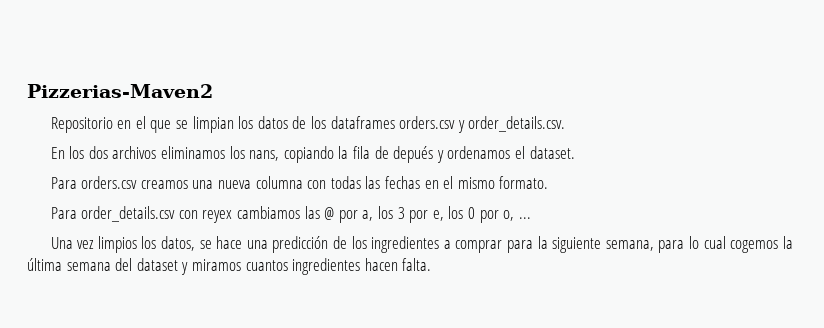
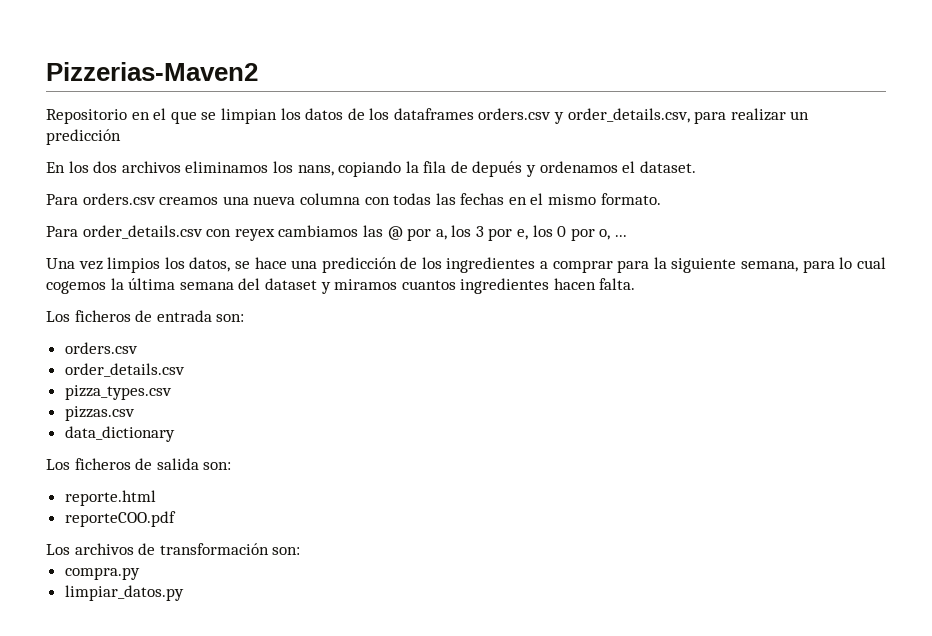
- Repositorio en el que se limpian los datos de los dataframes orders.csv y order_details.csv.
+ Repositorio en el que se limpian los datos de los dataframes orders.csv y order_details.csv, para realizar un predicción
+ Los ficheros de entrada son:
+ orders.csv
+ order_details.csv
+ pizza_types.csv
+ pizzas.csv
+ data_dictionary
+ Los ficheros de salida son:
+ reporte.html
+ reporteCOO.pdf
+ Los archivos de transformación son:
+ compra.py
+ limpiar_datos.py

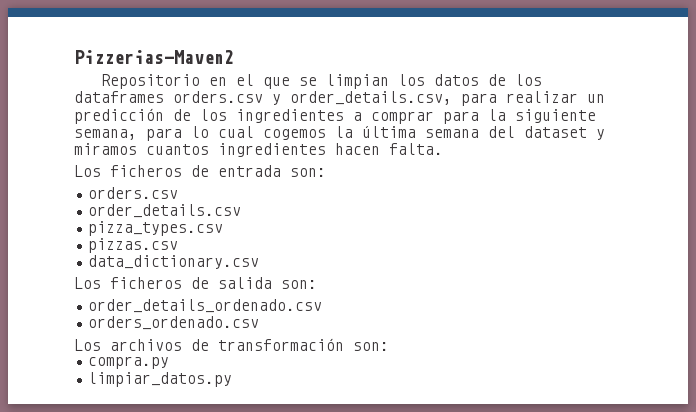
- Repositorio en el que se limpian los datos de los dataframes orders.csv y order_details.csv, para realizar un predicción
- En los dos archivos eliminamos los nans, copiando la fila de depués y ordenamos el dataset.
- Para orders.csv creamos una nueva columna con todas las fechas en el mismo formato.
- Para order_details.csv con reyex cambiamos las @ por a, los 3 por e, los 0 por o, ...
- Una vez limpios los datos, se hace una predicción de los ingredientes a comprar para la siguiente semana, para lo cual cogemos la última semana del dataset y miramos cuantos ingredientes hacen falta.
+ Repositorio en el que se limpian los datos de los dataframes orders.csv y order_details.csv, para realizar un predicción de los ingredientes a comprar para la siguiente semana, para lo cual cogemos la última semana del dataset y miramos cuantos ingredientes hacen falta.
- data_dictionary
+ data_dictionary.csv
- reporte.html
- reporteCOO.pdf
+ order_details_ordenado.csv
+ orders_ordenado.csv

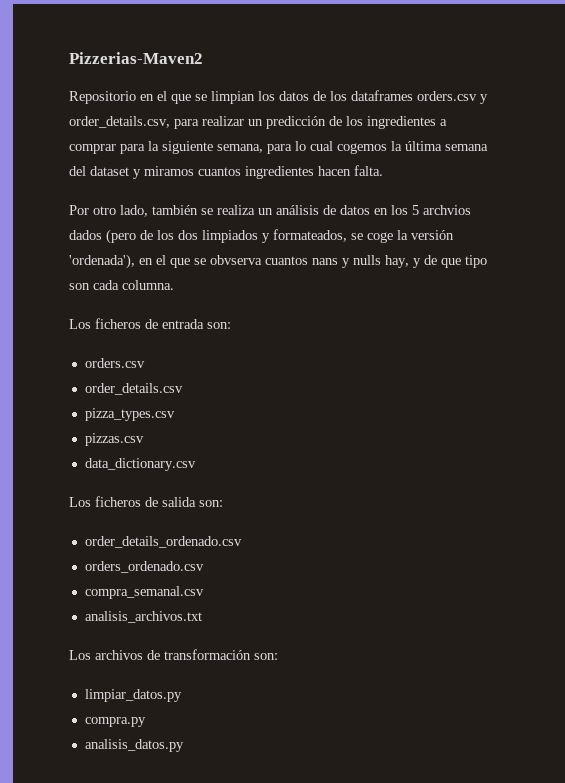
+ Por otro lado, también se realiza un análisis de datos en los 5 archvios dados (pero de los dos limpiados y formateados, se coge la versión 'ordenada'), en el que se obvserva cuantos nans y nulls hay, y de que tipo son cada columna.
+ compra_semanal.csv
+ analisis_archivos.txt
+ limpiar_datos.py
- limpiar_datos.py
+ analisis_datos.py

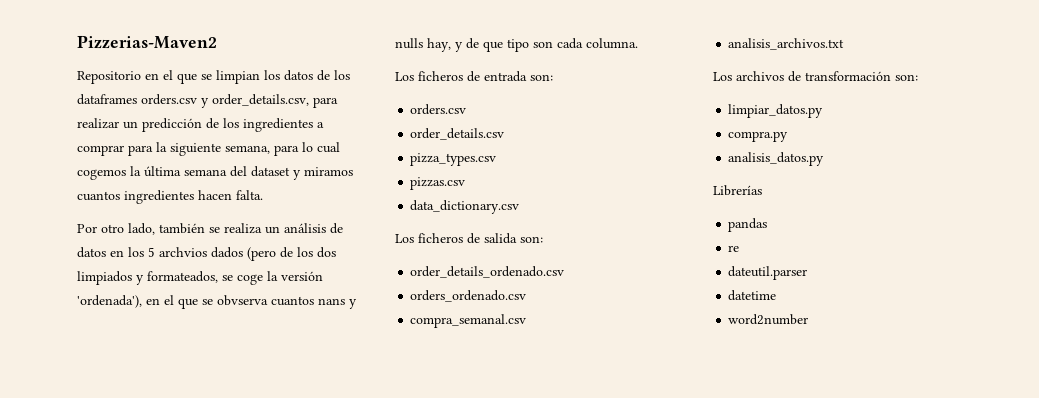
+ Librerías
+ pandas
+ re
+ dateutil.parser
+ datetime
+ word2number

